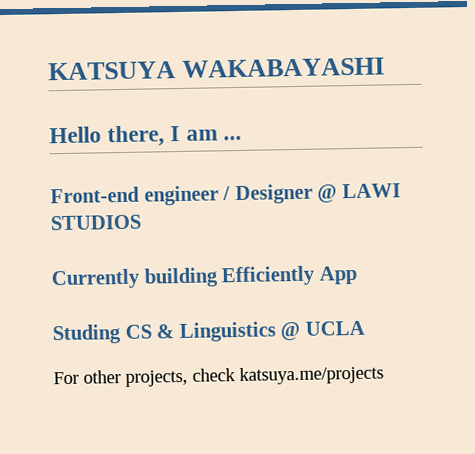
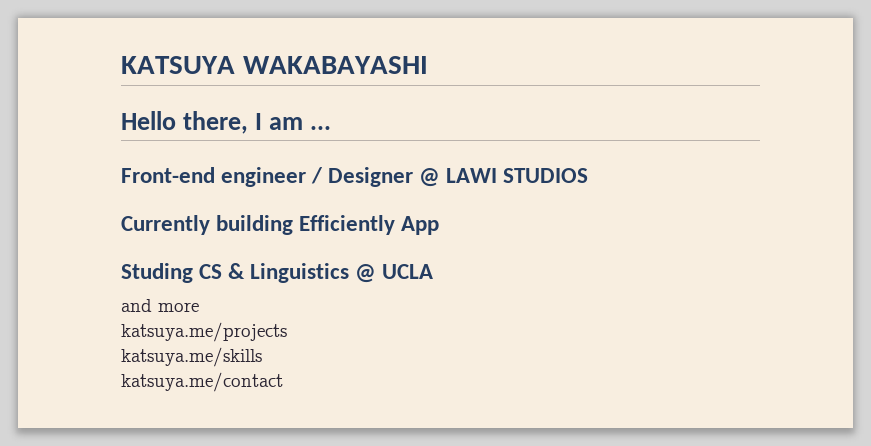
- For other projects, check katsuya.me/projects
+ and more
+ katsuya.me/projects
+ katsuya.me/skills
+ katsuya.me/contact

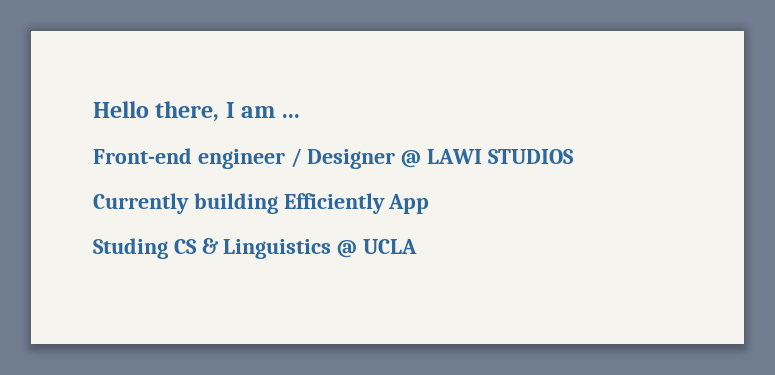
- KATSUYA WAKABAYASHI
- and more
- katsuya.me/projects
- katsuya.me/skills
- katsuya.me/contact

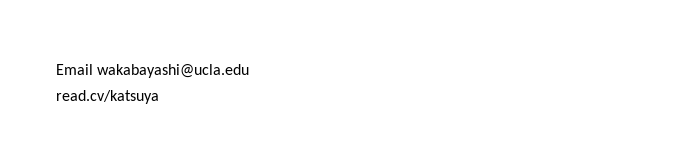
- Hello there, I am ...
- Front-end engineer / Designer @ LAWI STUDIOS
- Currently building Efficiently App
- Studing CS & Linguistics @ UCLA
+ Email wakabayashi@ucla.edu
+ read.cv/katsuya

